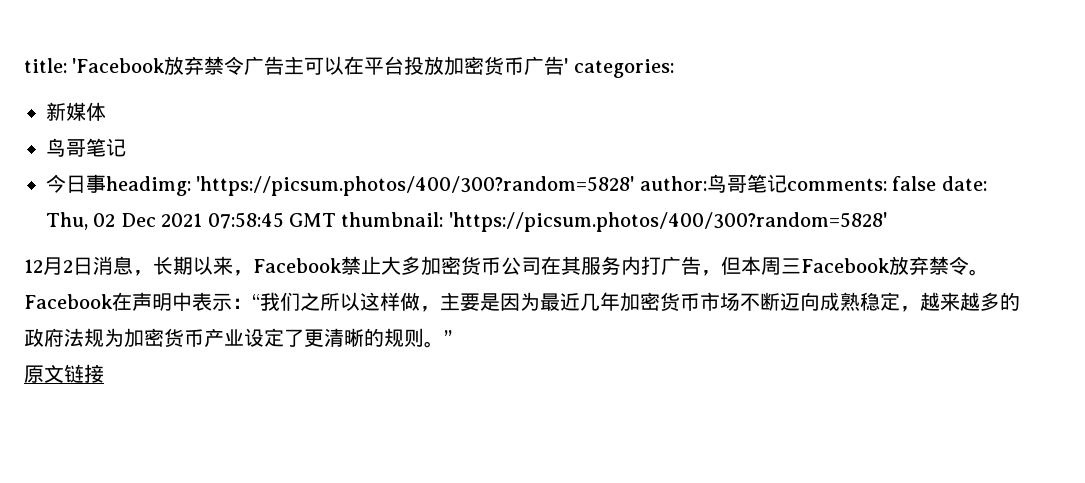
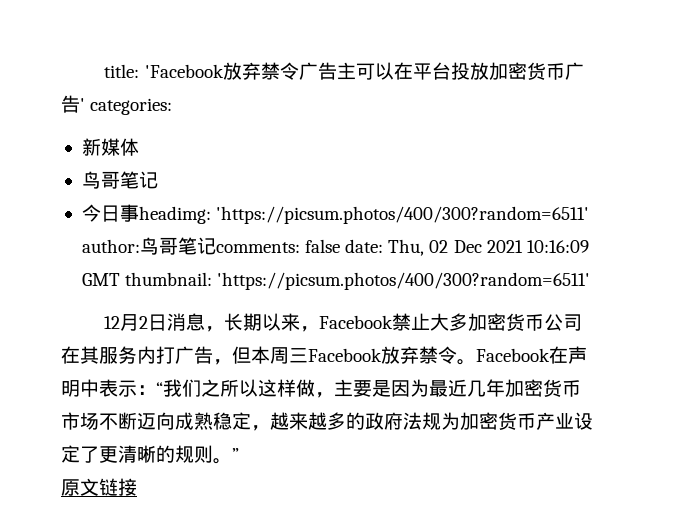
- 今日事headimg: 'https://picsum.photos/400/300?random=5828' author:鸟哥笔记comments: false date: Thu, 02 Dec 2021 07:58:45 GMT thumbnail: 'https://picsum.photos/400/300?random=5828'
+ 今日事headimg: 'https://picsum.photos/400/300?random=6511' author:鸟哥笔记comments: false date: Thu, 02 Dec 2021 10:16:09 GMT thumbnail: 'https://picsum.photos/400/300?random=6511'

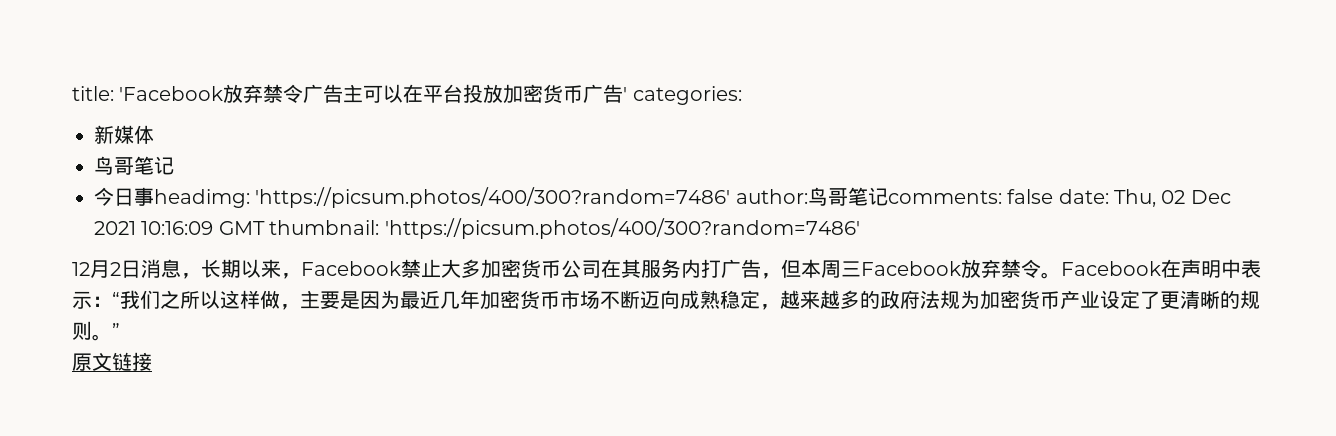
- 今日事headimg: 'https://picsum.photos/400/300?random=6511' author:鸟哥笔记comments: false date: Thu, 02 Dec 2021 10:16:09 GMT thumbnail: 'https://picsum.photos/400/300?random=6511'
+ 今日事headimg: 'https://picsum.photos/400/300?random=7486' author:鸟哥笔记comments: false date: Thu, 02 Dec 2021 10:16:09 GMT thumbnail: 'https://picsum.photos/400/300?random=7486'

